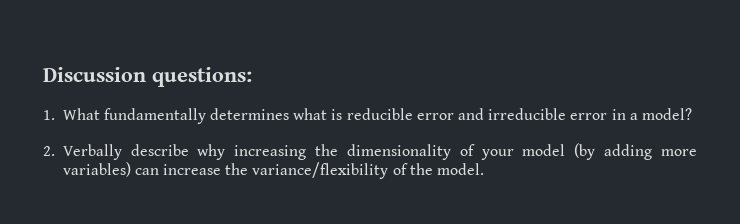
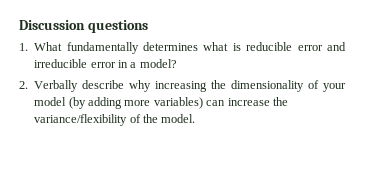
- Discussion questions:
+ Discussion questions

